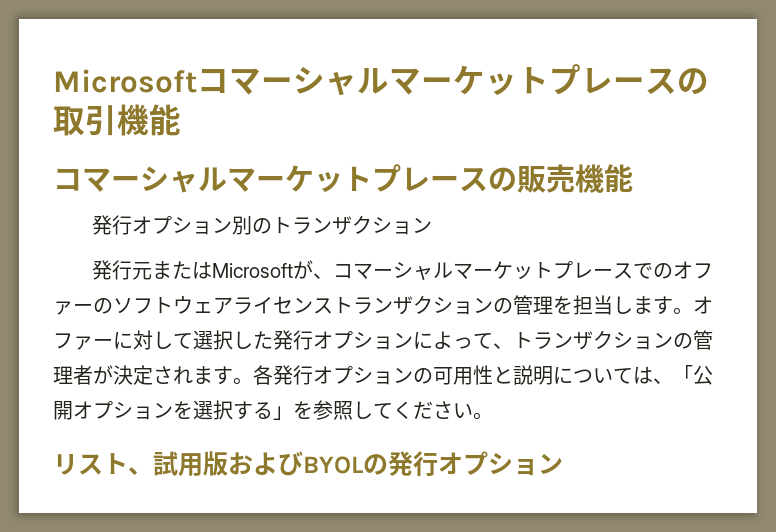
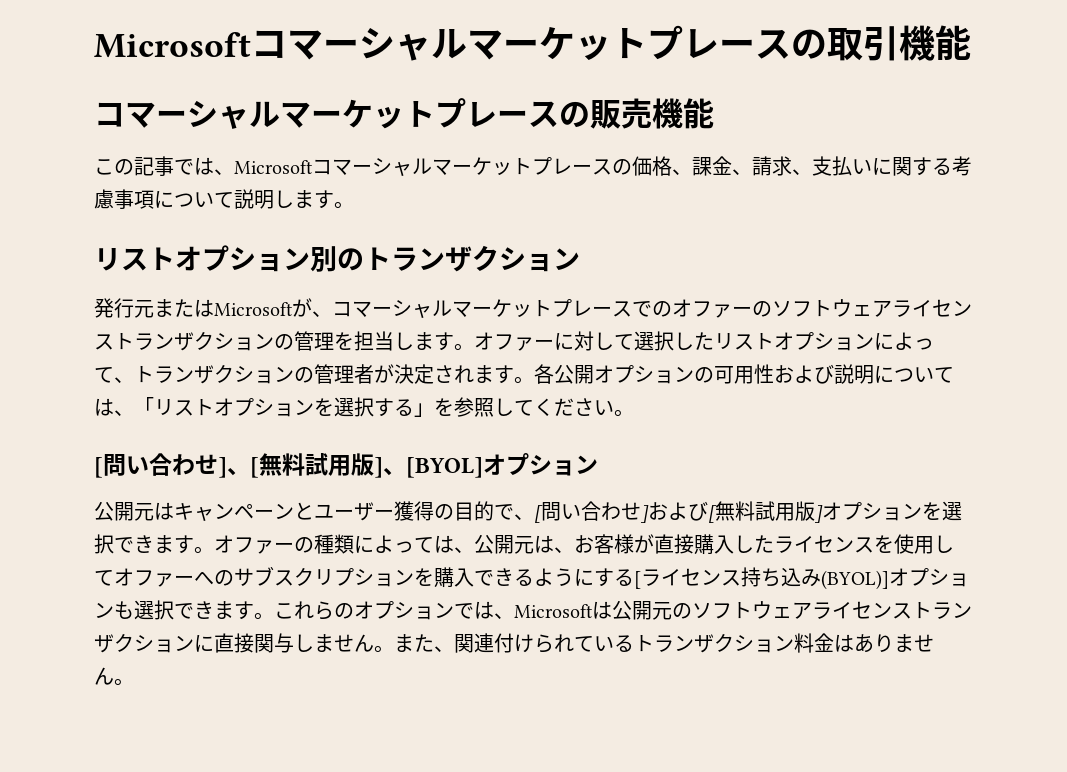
- 発行オプション別のトランザクション
+ この記事では、Microsoftコマーシャルマーケットプレースの価格、課金、請求、支払いに関する考慮事項について説明します。
+ リストオプション別のトランザクション
- オファーに対して選択した発行オプションによって、トランザクションの管理者が決定されます。
+ オファーに対して選択したリストオプションによって、トランザクションの管理者が決定されます。
- 各発行オプションの可用性と説明については、「公開オプションを選択する」を参照してください。
+ 各公開オプションの可用性および説明については、「リストオプションを選択する」を参照してください。
- リスト、試用版およびBYOLの発行オプション
+ [問い合わせ]、[無料試用版]、[BYOL]オプション
+ 公開元はキャンペーンとユーザー獲得の目的で、[問い合わせ]および[無料試用版]オプションを選択できます。オファーの種類によっては、公開元は、お客様が直接購入したライセンスを使用してオファーへのサブスクリプションを購入できるようにする[ライセンス持ち込み(BYOL)]オプションも選択できます。これらのオプションでは、Microsoftは公開元のソフトウェアライセンストランザクションに直接関与しません。また、関連付けられているトランザクション料金はありません。

